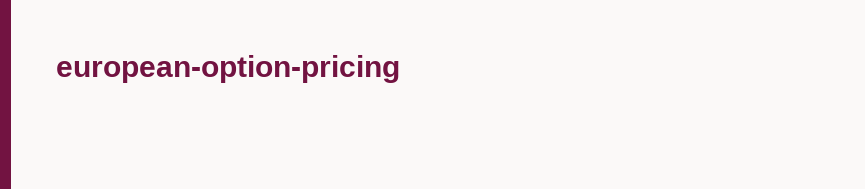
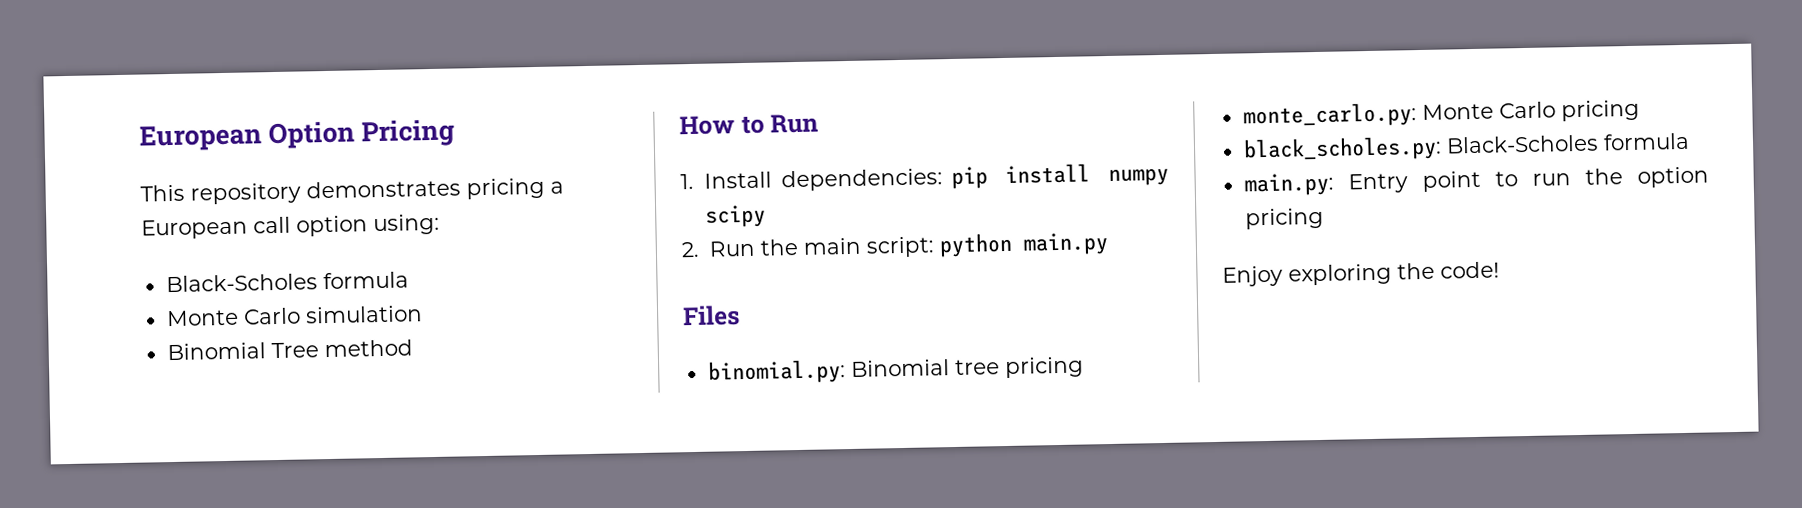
- european-option-pricing
+ European Option Pricing
+ This repository demonstrates pricing a European call option using:
+ Black-Scholes formula
+ Monte Carlo simulation
+ Binomial Tree method
+ How to Run
+ 1. Install dependencies: pip install numpy scipy
+ 2. Run the main script: python main.py
+ Files
+ binomial.py: Binomial tree pricing
+ monte_carlo.py: Monte Carlo pricing
+ black_scholes.py: Black-Scholes formula
+ main.py: Entry point to run the option pricing
+ Enjoy exploring the code!

